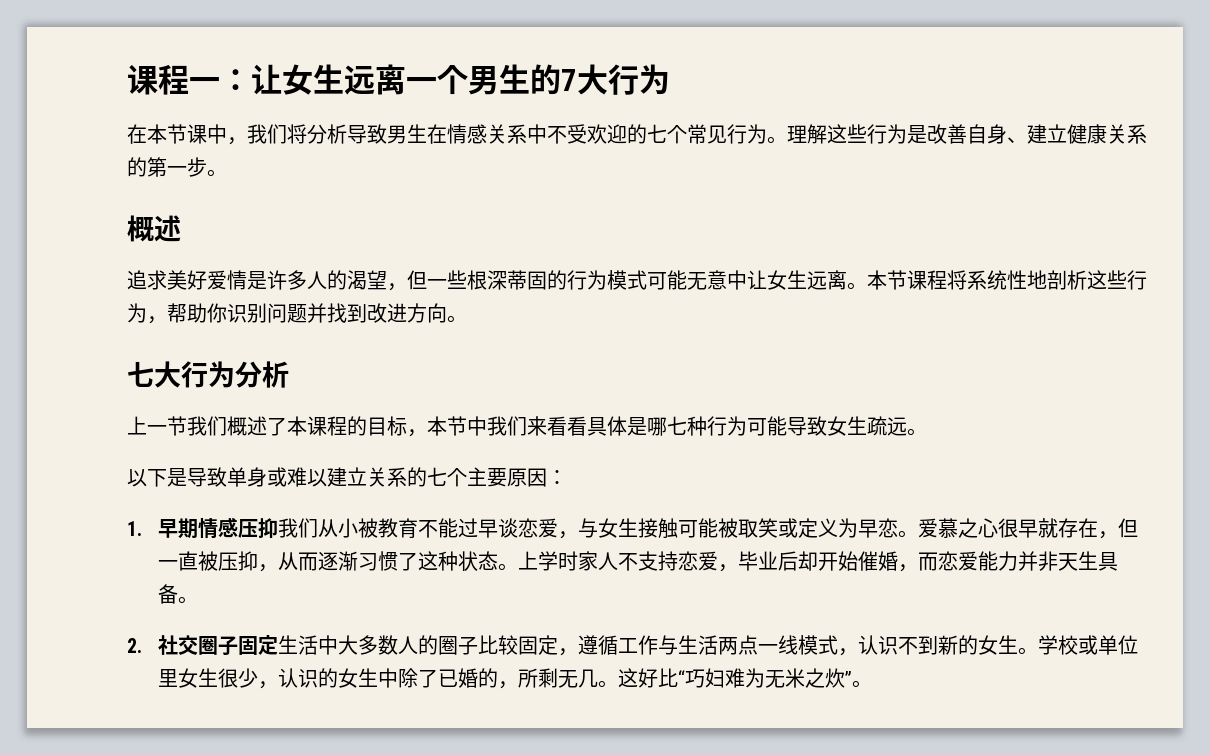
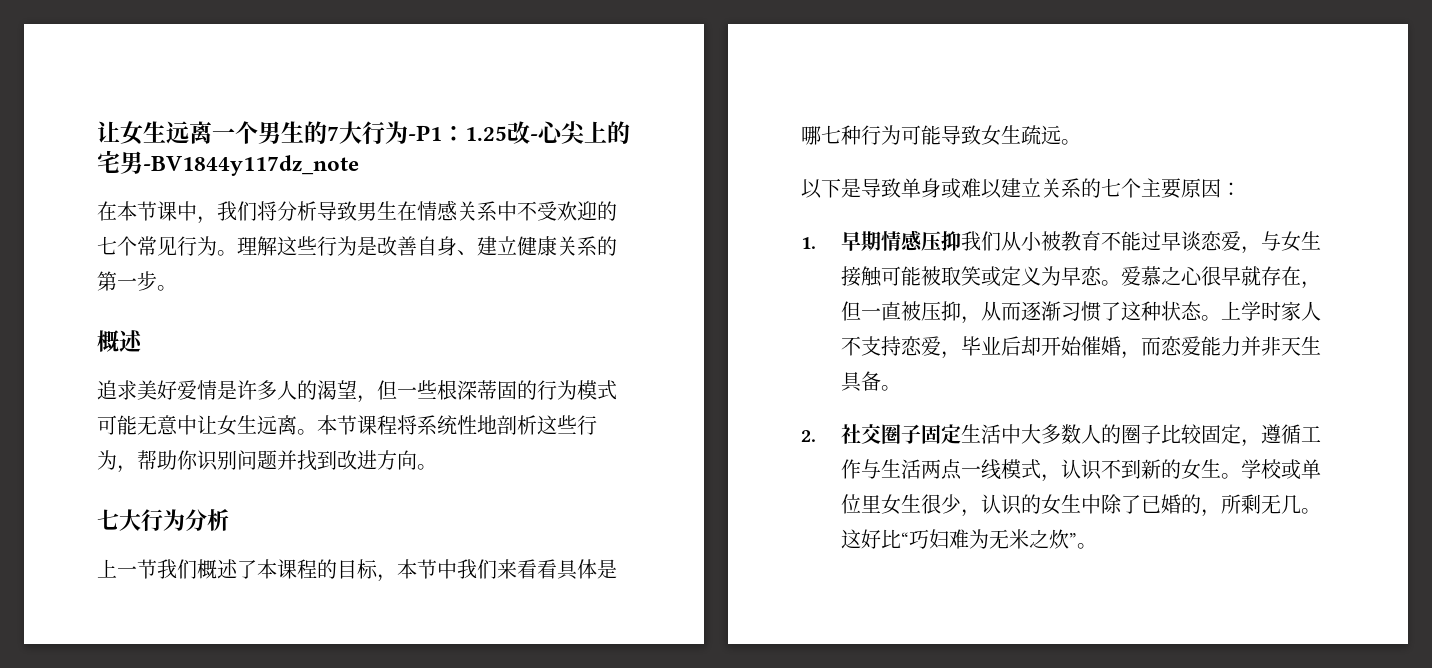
- 课程一：让女生远离一个男生的7大行为
+ 让女生远离一个男生的7大行为-P1：1.25改-心尖上的宅男-BV1844y117dz_note

